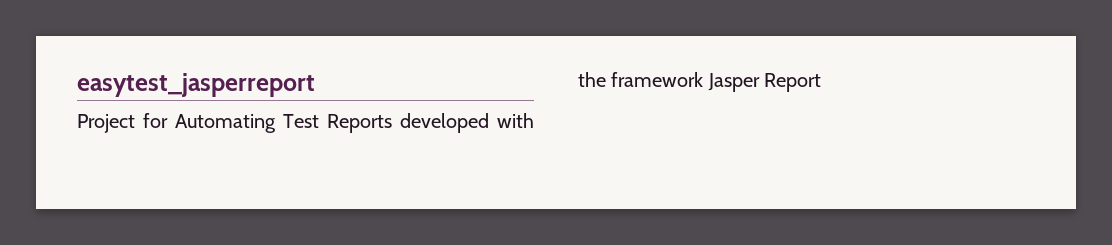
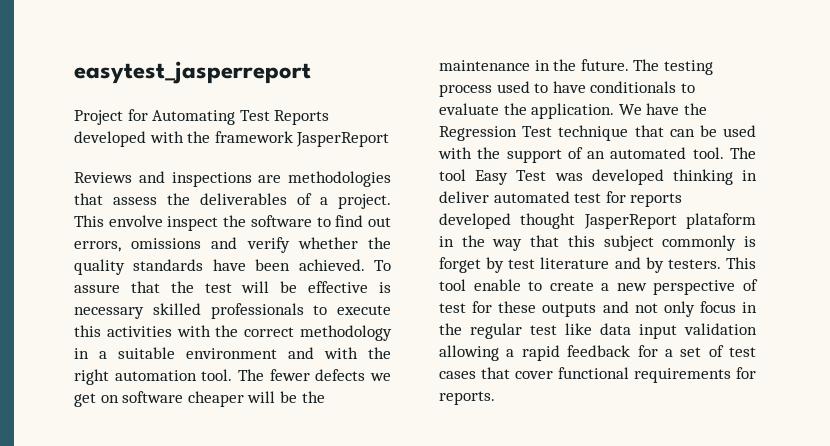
- Project for Automating Test Reports developed with the framework Jasper Report
+ Project for Automating Test Reports developed with the framework JasperReport
+ Reviews and inspections are methodologies that assess the deliverables of a project. This envolve inspect the software to find out errors, omissions and verify whether the quality standards have been achieved. To assure that the test will be effective is necessary skilled professionals to execute this activities with the correct methodology in a suitable environment and with the right automation tool. The fewer defects we get on software cheaper will be the maintenance in the future. The testing process used to have conditionals to evaluate the application. We have the Regression Test technique that can be used with the support of an automated tool. The tool Easy Test was developed thinking in deliver automated test for reports developed thought JasperReport plataform in the way that this subject commonly is forget by test literature and by testers. This tool enable to create a new perspective of test for these outputs and not only focus in the regular test like data input validation allowing a rapid feedback for a set of test cases that cover functional requirements for reports.

